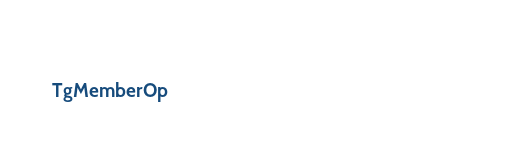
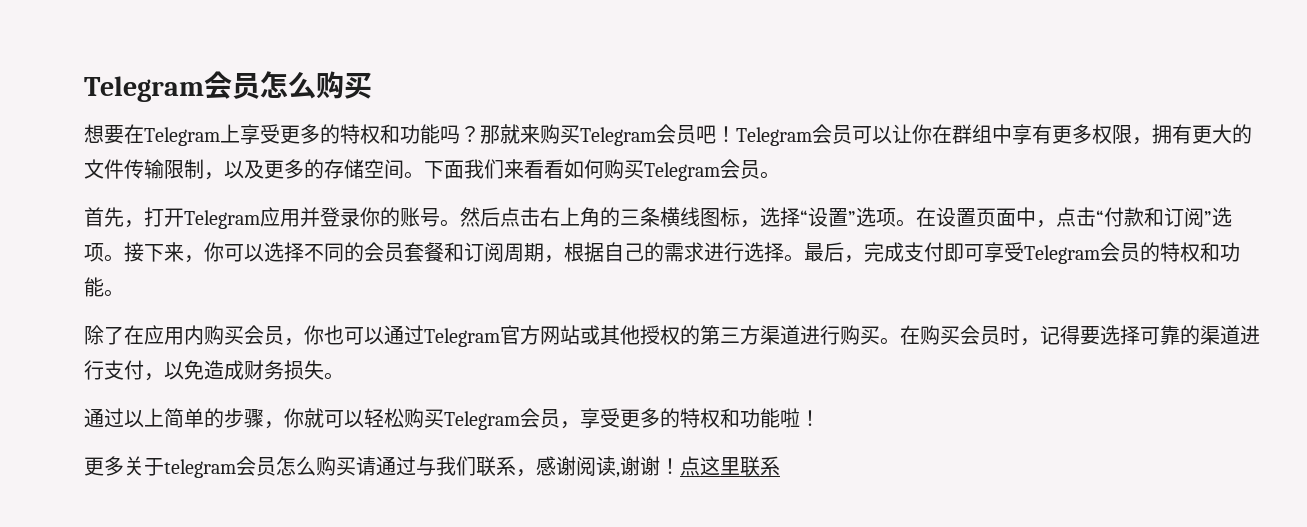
- TgMemberOp
+ Telegram会员怎么购买
+ 想要在Telegram上享受更多的特权和功能吗？那就来购买Telegram会员吧！Telegram会员可以让你在群组中享有更多权限，拥有更大的文件传输限制，以及更多的存储空间。下面我们来看看如何购买Telegram会员。
+ 首先，打开Telegram应用并登录你的账号。然后点击右上角的三条横线图标，选择“设置”选项。在设置页面中，点击“付款和订阅”选项。接下来，你可以选择不同的会员套餐和订阅周期，根据自己的需求进行选择。最后，完成支付即可享受Telegram会员的特权和功能。
+ 除了在应用内购买会员，你也可以通过Telegram官方网站或其他授权的第三方渠道进行购买。在购买会员时，记得要选择可靠的渠道进行支付，以免造成财务损失。
+ 通过以上简单的步骤，你就可以轻松购买Telegram会员，享受更多的特权和功能啦！
+ 更多关于telegram会员怎么购买请通过与我们联系，感谢阅读,谢谢！点这里联系

